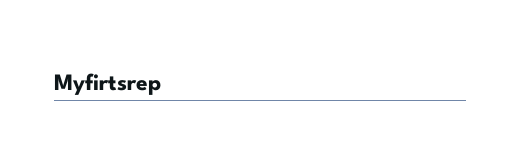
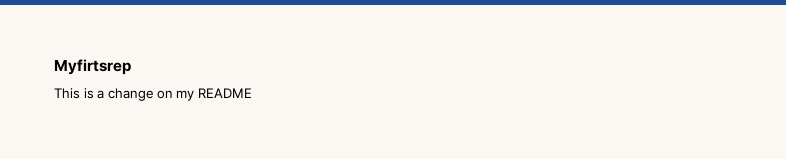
+ This is a change on my README

